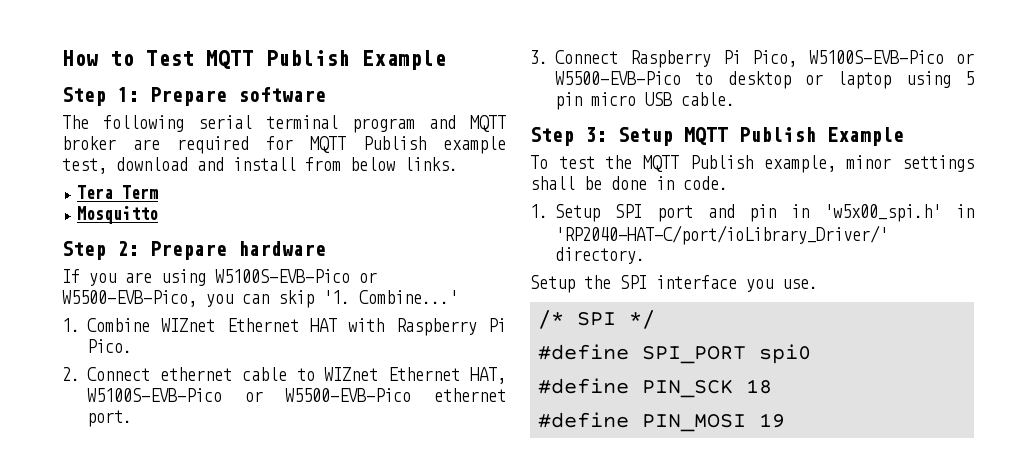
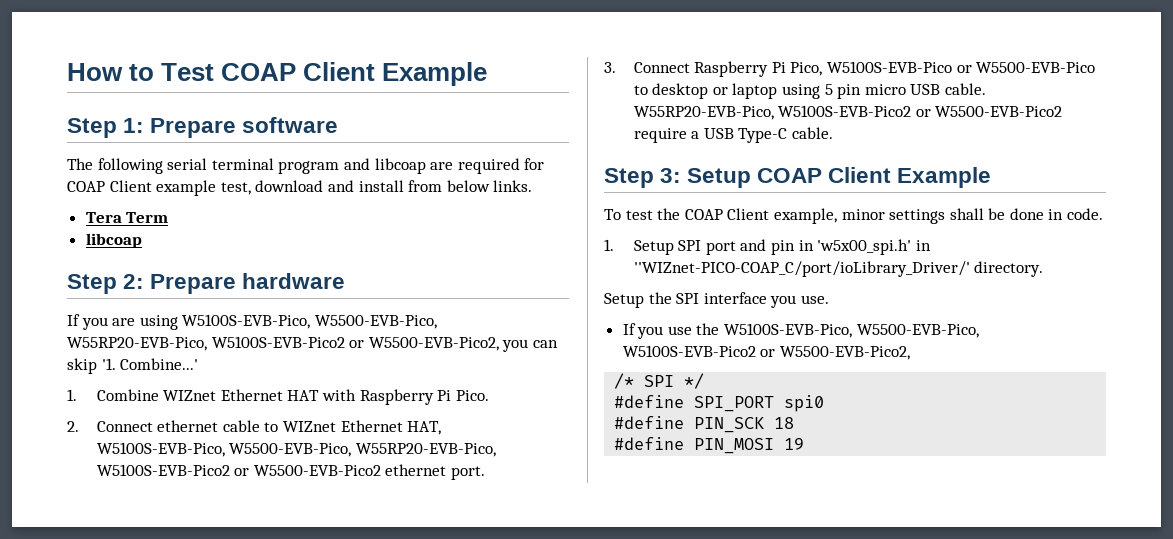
- How to Test MQTT Publish Example
+ How to Test COAP Client Example
- The following serial terminal program and MQTT broker are required for MQTT Publish example test, download and install from below links.
+ The following serial terminal program and libcoap are required for COAP Client example test, download and install from below links.
  Tera Term
- Mosquitto
+ libcoap
- If you are using W5100S-EVB-Pico or W5500-EVB-Pico, you can skip '1. Combine...'
+ If you are using W5100S-EVB-Pico, W5500-EVB-Pico, W55RP20-EVB-Pico, W5100S-EVB-Pico2 or W5500-EVB-Pico2, you can skip '1. Combine...'
- 2. Connect ethernet cable to WIZnet Ethernet HAT, W5100S-EVB-Pico or W5500-EVB-Pico ethernet port.
+ 2. Connect ethernet cable to WIZnet Ethernet HAT, W5100S-EVB-Pico, W5500-EVB-Pico, W55RP20-EVB-Pico, W5100S-EVB-Pico2 or W5500-EVB-Pico2 ethernet port.
+ W55RP20-EVB-Pico, W5100S-EVB-Pico2 or W5500-EVB-Pico2 require a USB Type-C cable.
- Step 3: Setup MQTT Publish Example
+ Step 3: Setup COAP Client Example
- To test the MQTT Publish example, minor settings shall be done in code.
+ To test the COAP Client example, minor settings shall be done in code.
- 1. Setup SPI port and pin in 'w5x00_spi.h' in 'RP2040-HAT-C/port/ioLibrary_Driver/' directory.
+ 1. Setup SPI port and pin in 'w5x00_spi.h' in ''WIZnet-PICO-COAP_C/port/ioLibrary_Driver/' directory.
+ If you use the W5100S-EVB-Pico, W5500-EVB-Pico, W5100S-EVB-Pico2 or W5500-EVB-Pico2,

